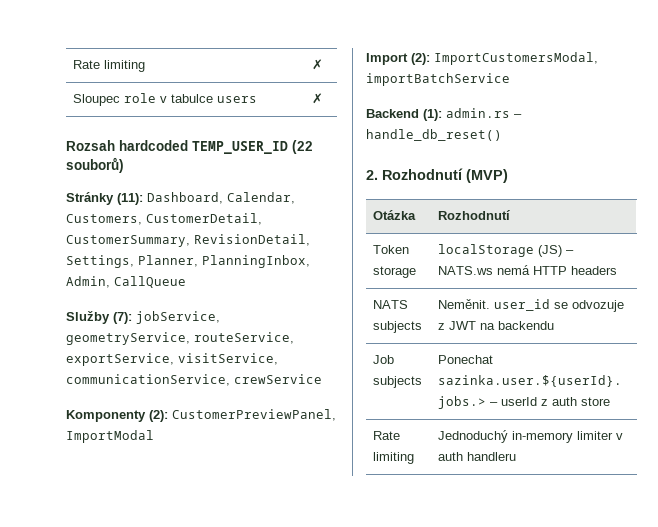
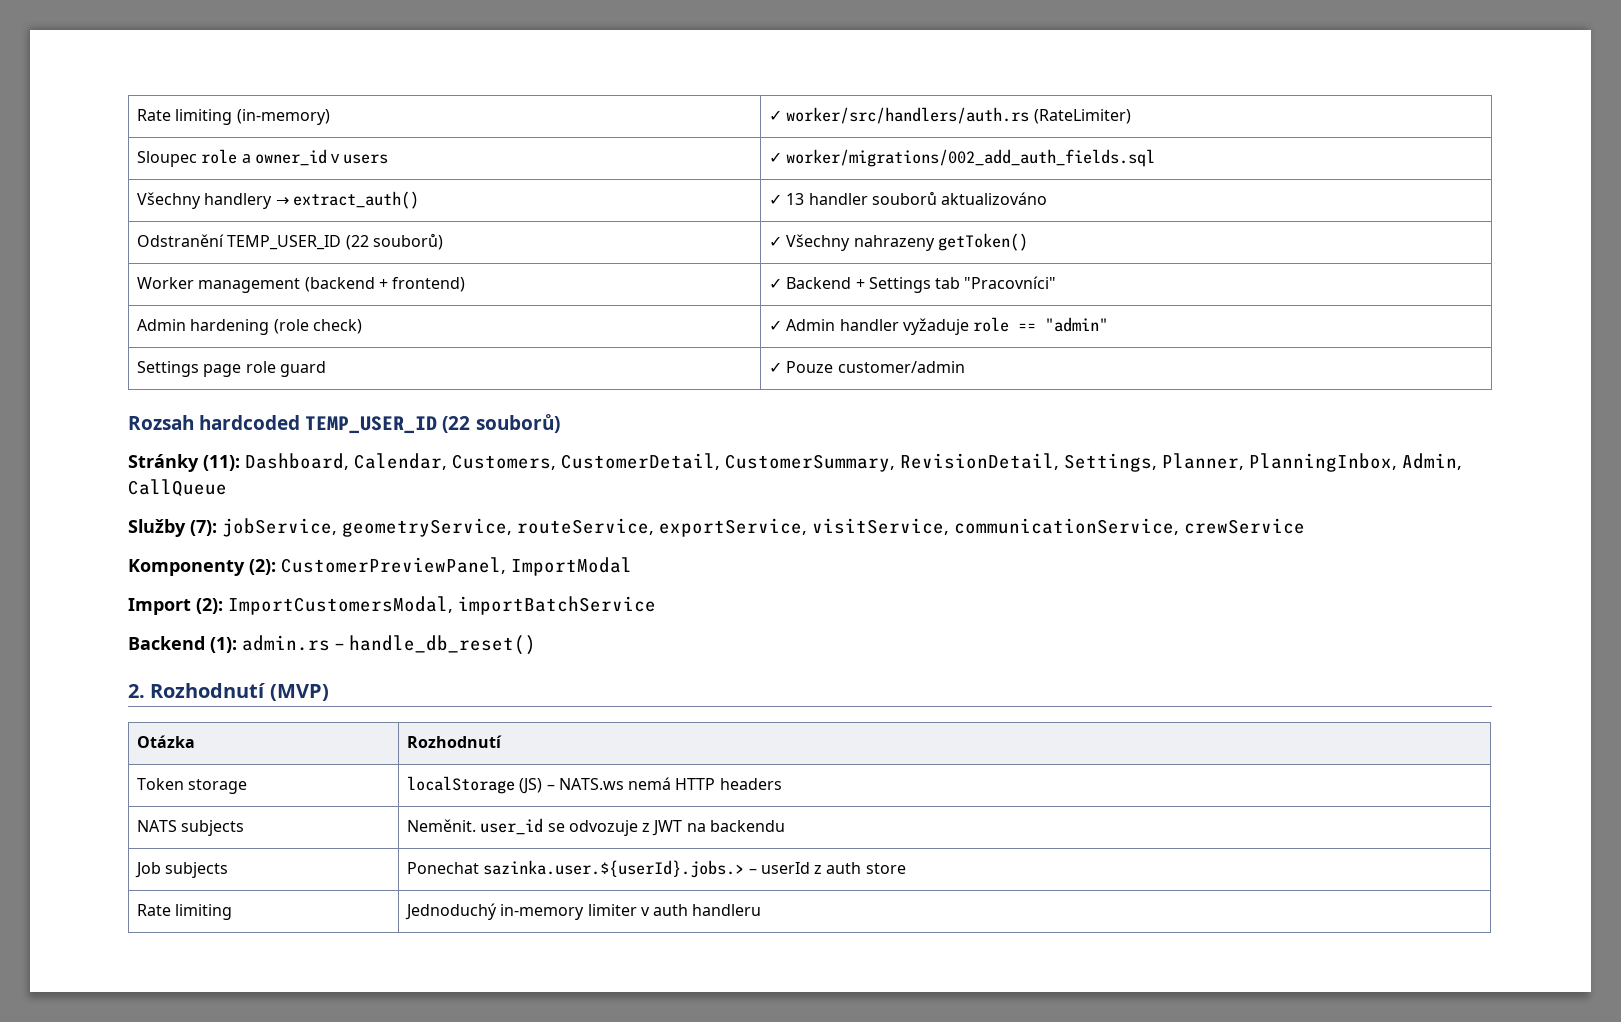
- Rate limiting | ✗
- Sloupec role v tabulce users | ✗
+ Rate limiting (in-memory) | ✓ worker/src/handlers/auth.rs (RateLimiter)
+ Sloupec role a owner_id v users | ✓ worker/migrations/002_add_auth_fields.sql
+ Všechny handlery → extract_auth() | ✓ 13 handler souborů aktualizováno
+ Odstranění TEMP_USER_ID (22 souborů) | ✓ Všechny nahrazeny getToken()
+ Worker management (backend + frontend) | ✓ Backend + Settings tab "Pracovníci"
+ Admin hardening (role check) | ✓ Admin handler vyžaduje role == "admin"
+ Settings page role guard | ✓ Pouze customer/admin

